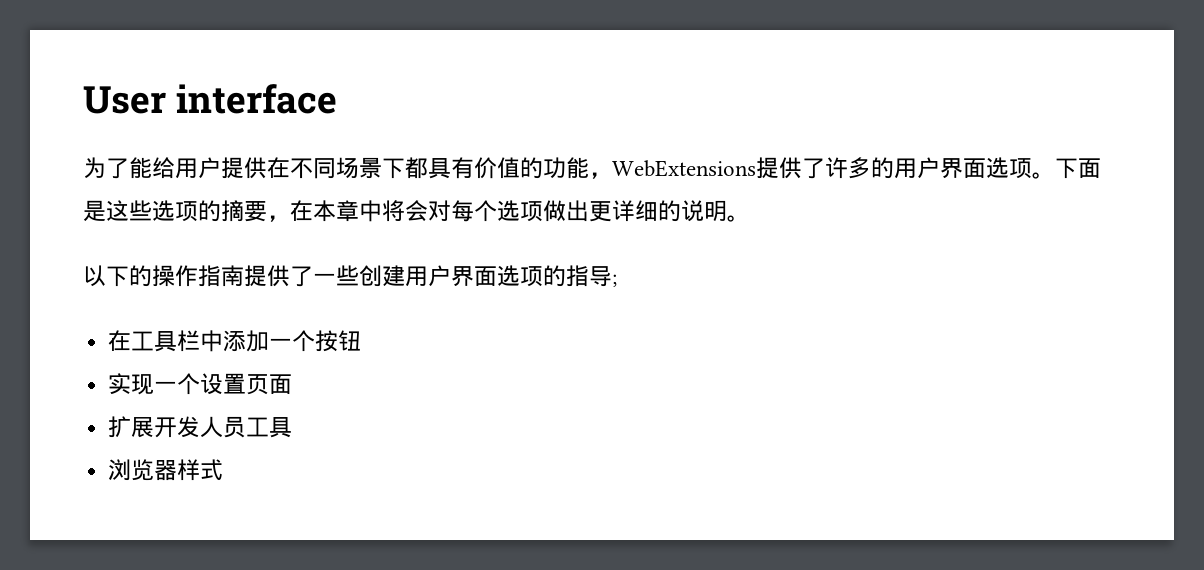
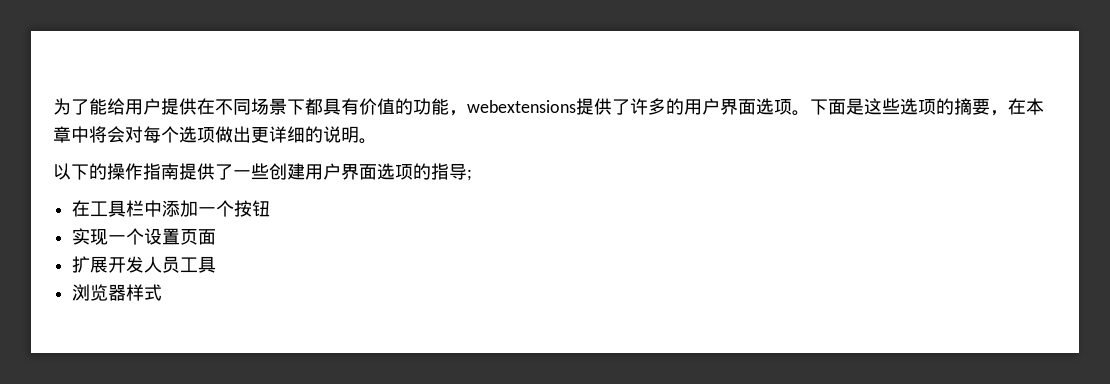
- User interface
- 为了能给用户提供在不同场景下都具有价值的功能，WebExtensions提供了许多的用户界面选项。
+ 为了能给用户提供在不同场景下都具有价值的功能，webextensions提供了许多的用户界面选项。

